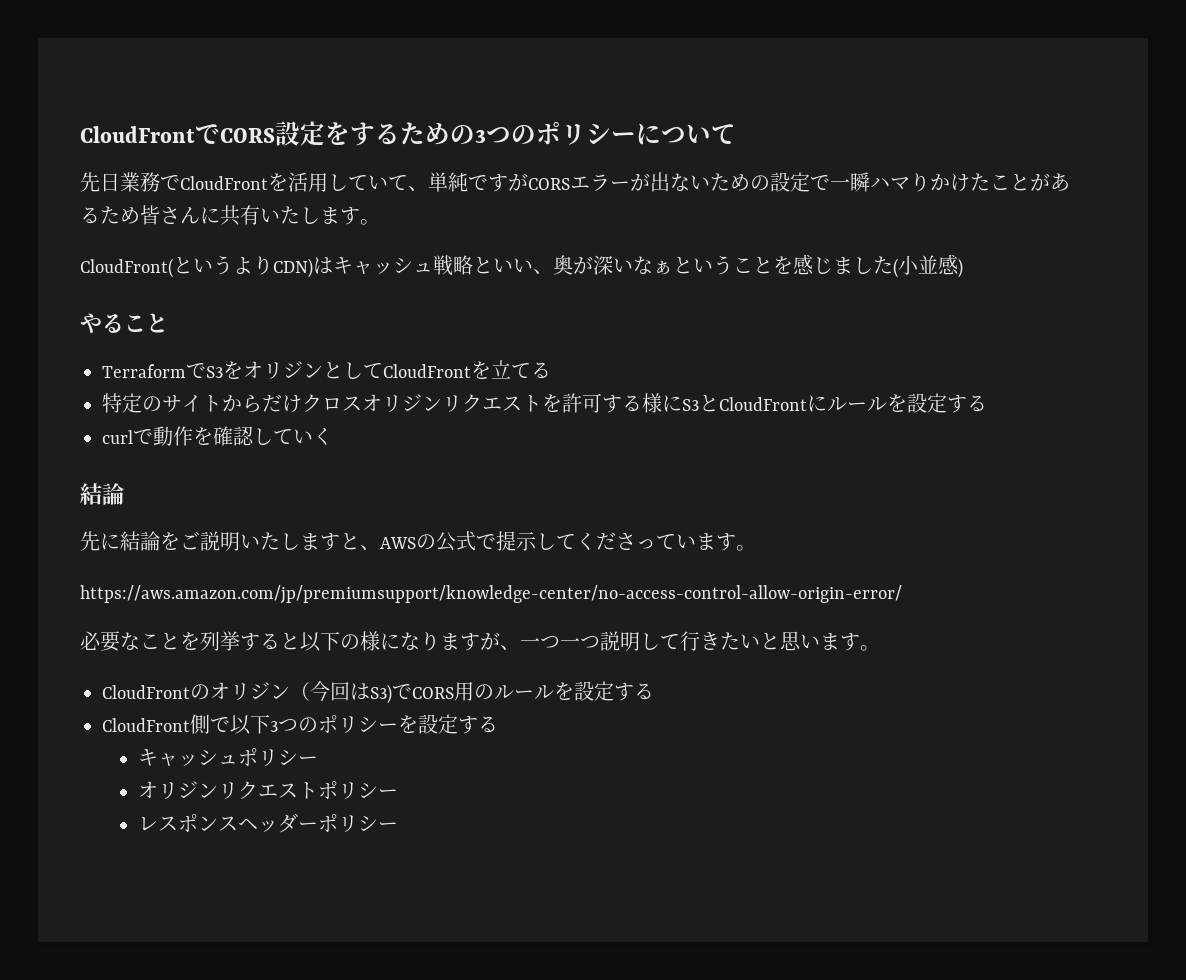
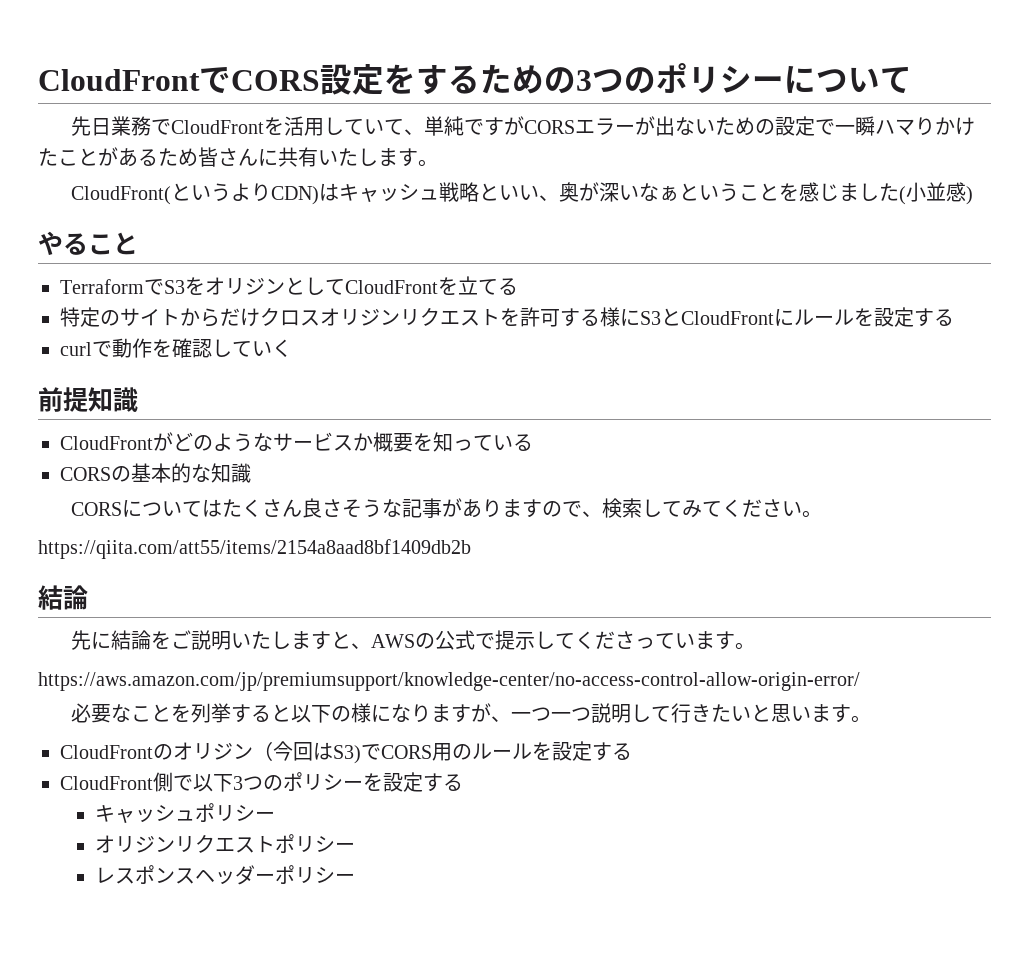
+ 前提知識
+ CloudFrontがどのようなサービスか概要を知っている
+ CORSの基本的な知識
+ CORSについてはたくさん良さそうな記事がありますので、検索してみてください。
+ https://qiita.com/att55/items/2154a8aad8bf1409db2b

